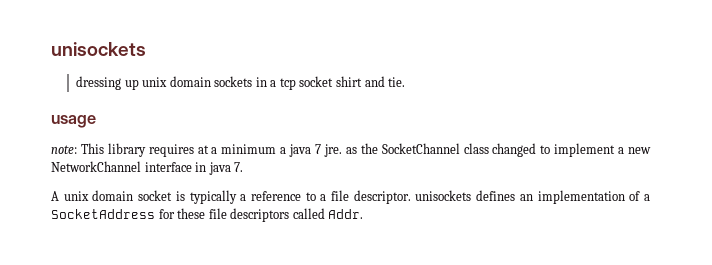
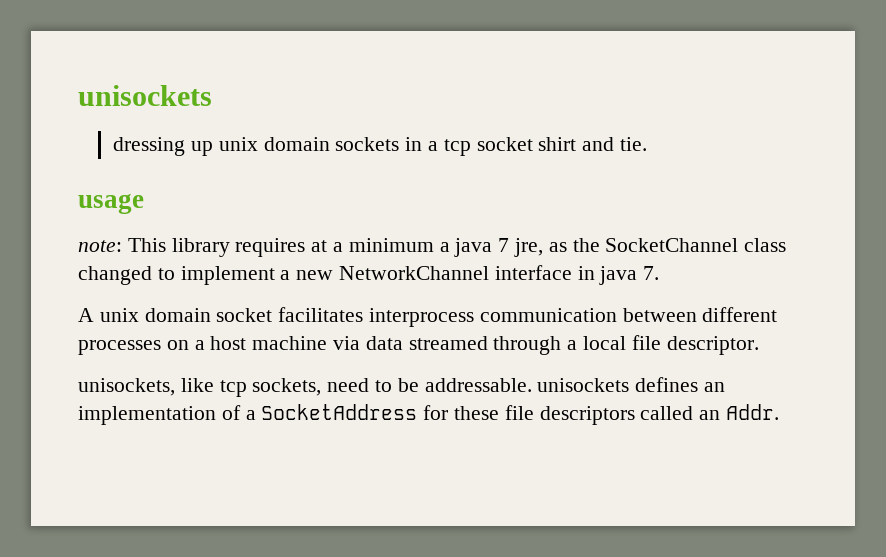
- note: This library requires at a minimum a java 7 jre. as the SocketChannel class changed to implement a new NetworkChannel interface in java 7.
+ note: This library requires at a minimum a java 7 jre, as the SocketChannel class changed to implement a new NetworkChannel interface in java 7.
- A unix domain socket is typically a reference to a file descriptor. unisockets defines an implementation of a SocketAddress for these file descriptors called Addr.
+ A unix domain socket facilitates interprocess communication between different processes on a host machine via data streamed through a local file descriptor.
+ unisockets, like tcp sockets, need to be addressable. unisockets defines an implementation of a SocketAddress for these file descriptors called an Addr.

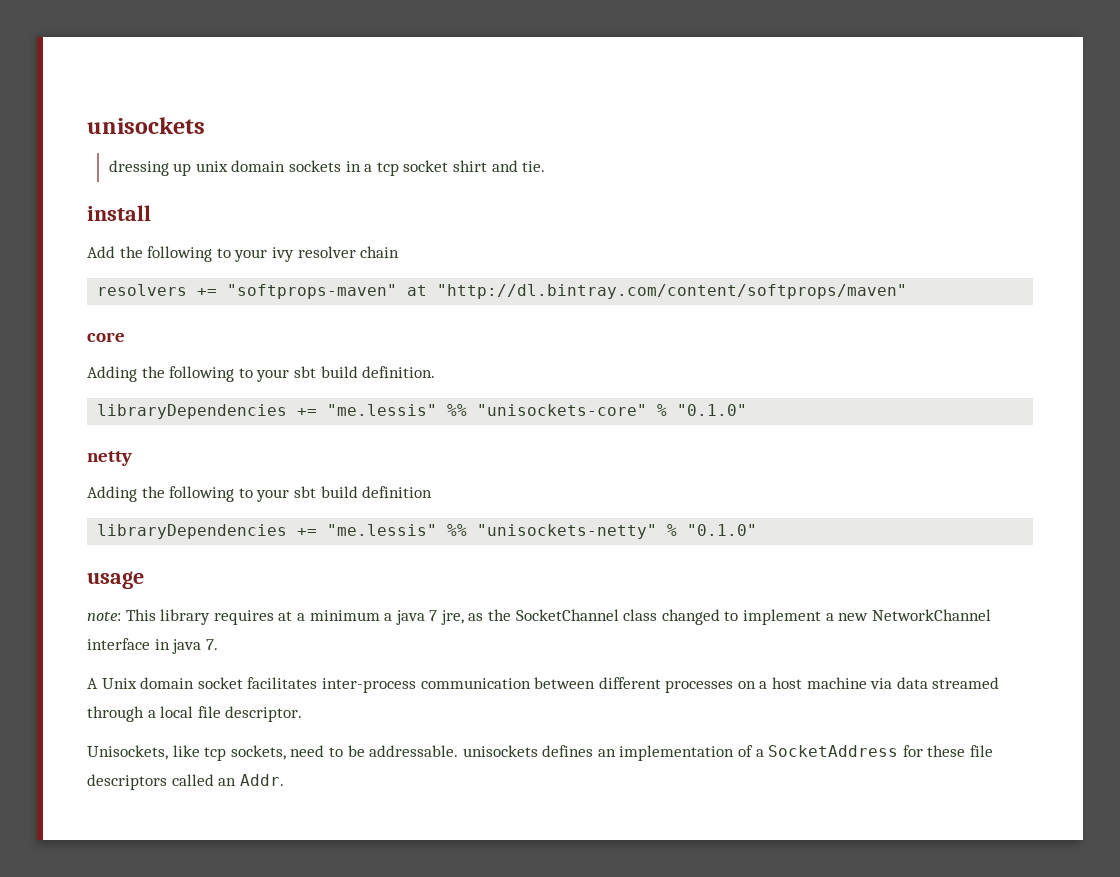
+ install
+ Add the following to your ivy resolver chain
+ resolvers += "softprops-maven" at "http://dl.bintray.com/content/softprops/maven"
+ core
+ Adding the following to your sbt build definition.
+ libraryDependencies += "me.lessis" %% "unisockets-core" % "0.1.0"
+ netty
+ Adding the following to your sbt build definition
+ libraryDependencies += "me.lessis" %% "unisockets-netty" % "0.1.0"
- A unix domain socket facilitates interprocess communication between different processes on a host machine via data streamed through a local file descriptor.
+ A Unix domain socket facilitates inter-process communication between different processes on a host machine via data streamed through a local file descriptor.
- unisockets, like tcp sockets, need to be addressable. unisockets defines an implementation of a SocketAddress for these file descriptors called an Addr.
+ Unisockets, like tcp sockets, need to be addressable. unisockets defines an implementation of a SocketAddress for these file descriptors called an Addr.

